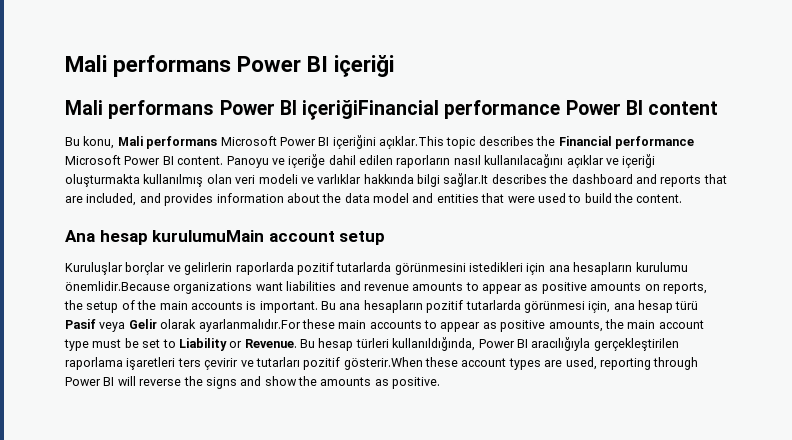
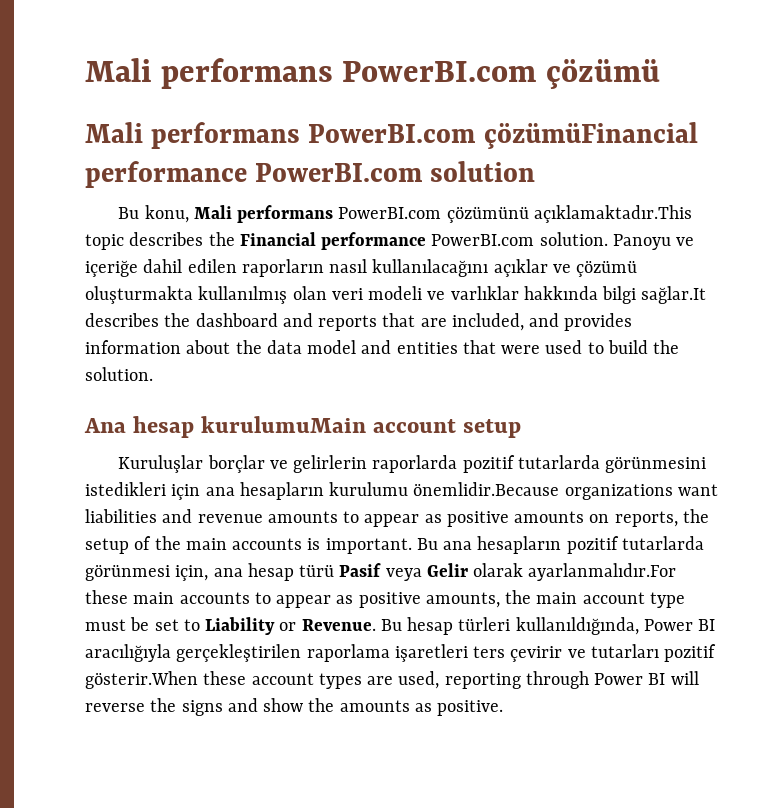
- Mali performans Power BI içeriği
- Mali performans Power BI içeriğiFinancial performance Power BI content
+ Mali performans PowerBI.com çözümü
+ Mali performans PowerBI.com çözümüFinancial performance PowerBI.com solution
- Bu konu, Mali performans Microsoft Power BI içeriğini açıklar.This topic describes the Financial performance Microsoft Power BI content.
+ Bu konu, Mali performans PowerBI.com çözümünü açıklamaktadır.This topic describes the Financial performance PowerBI.com solution.
- Panoyu ve içeriğe dahil edilen raporların nasıl kullanılacağını açıklar ve içeriği oluşturmakta kullanılmış olan veri modeli ve varlıklar hakkında bilgi sağlar.It describes the dashboard and reports that are included, and provides information about the data model and entities that were used to build the content.
+ Panoyu ve içeriğe dahil edilen raporların nasıl kullanılacağını açıklar ve çözümü oluşturmakta kullanılmış olan veri modeli ve varlıklar hakkında bilgi sağlar.It describes the dashboard and reports that are included, and provides information about the data model and entities that were used to build the solution.

